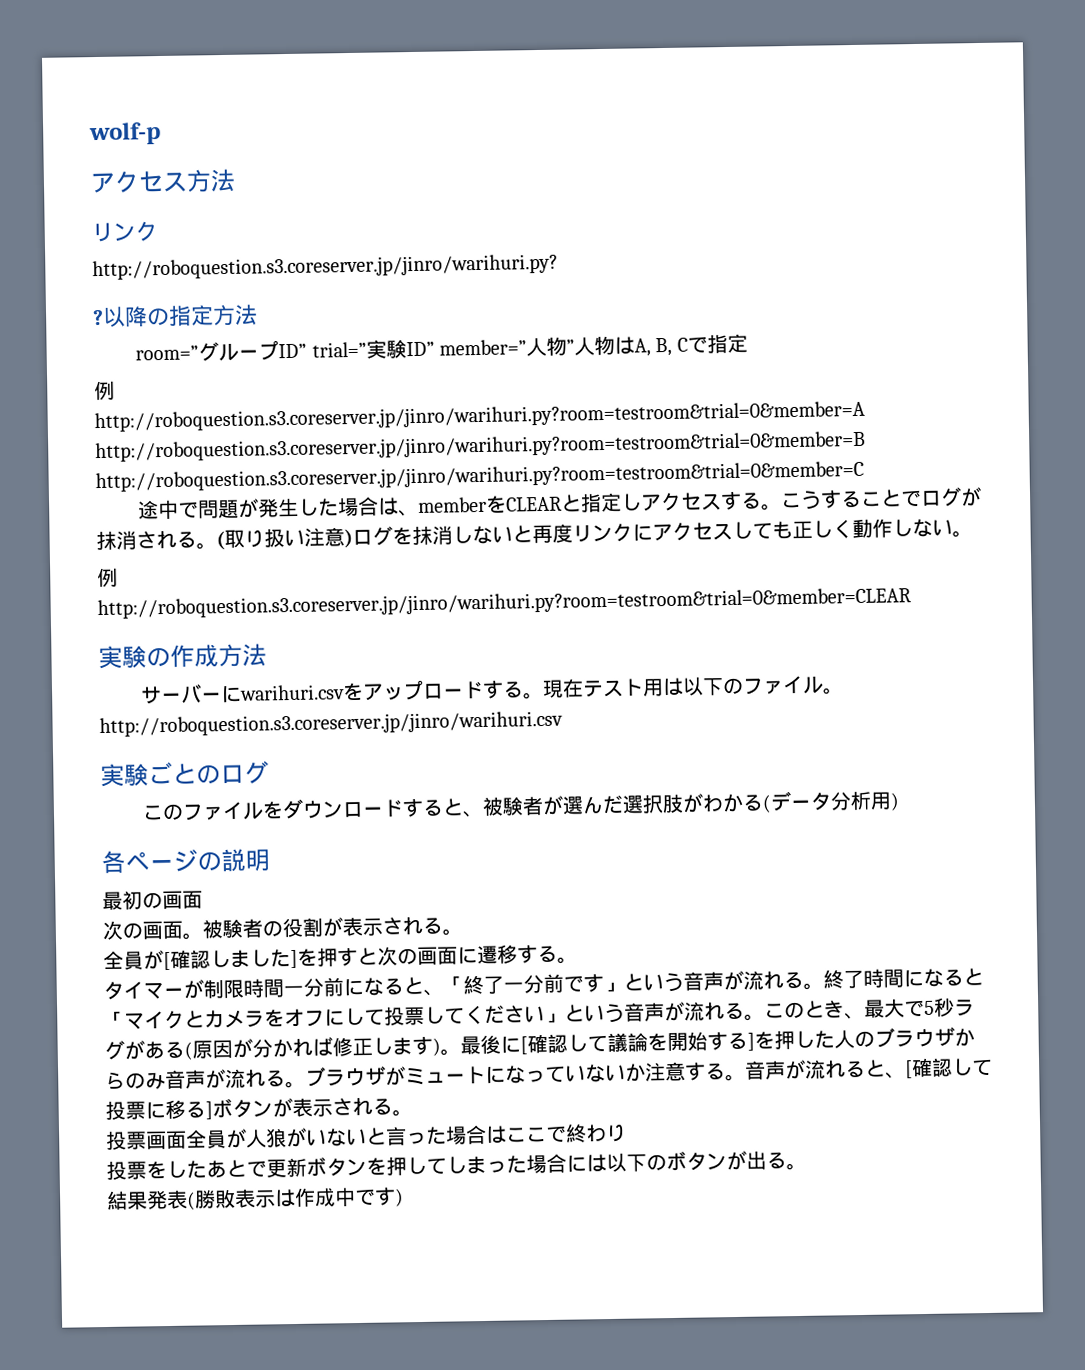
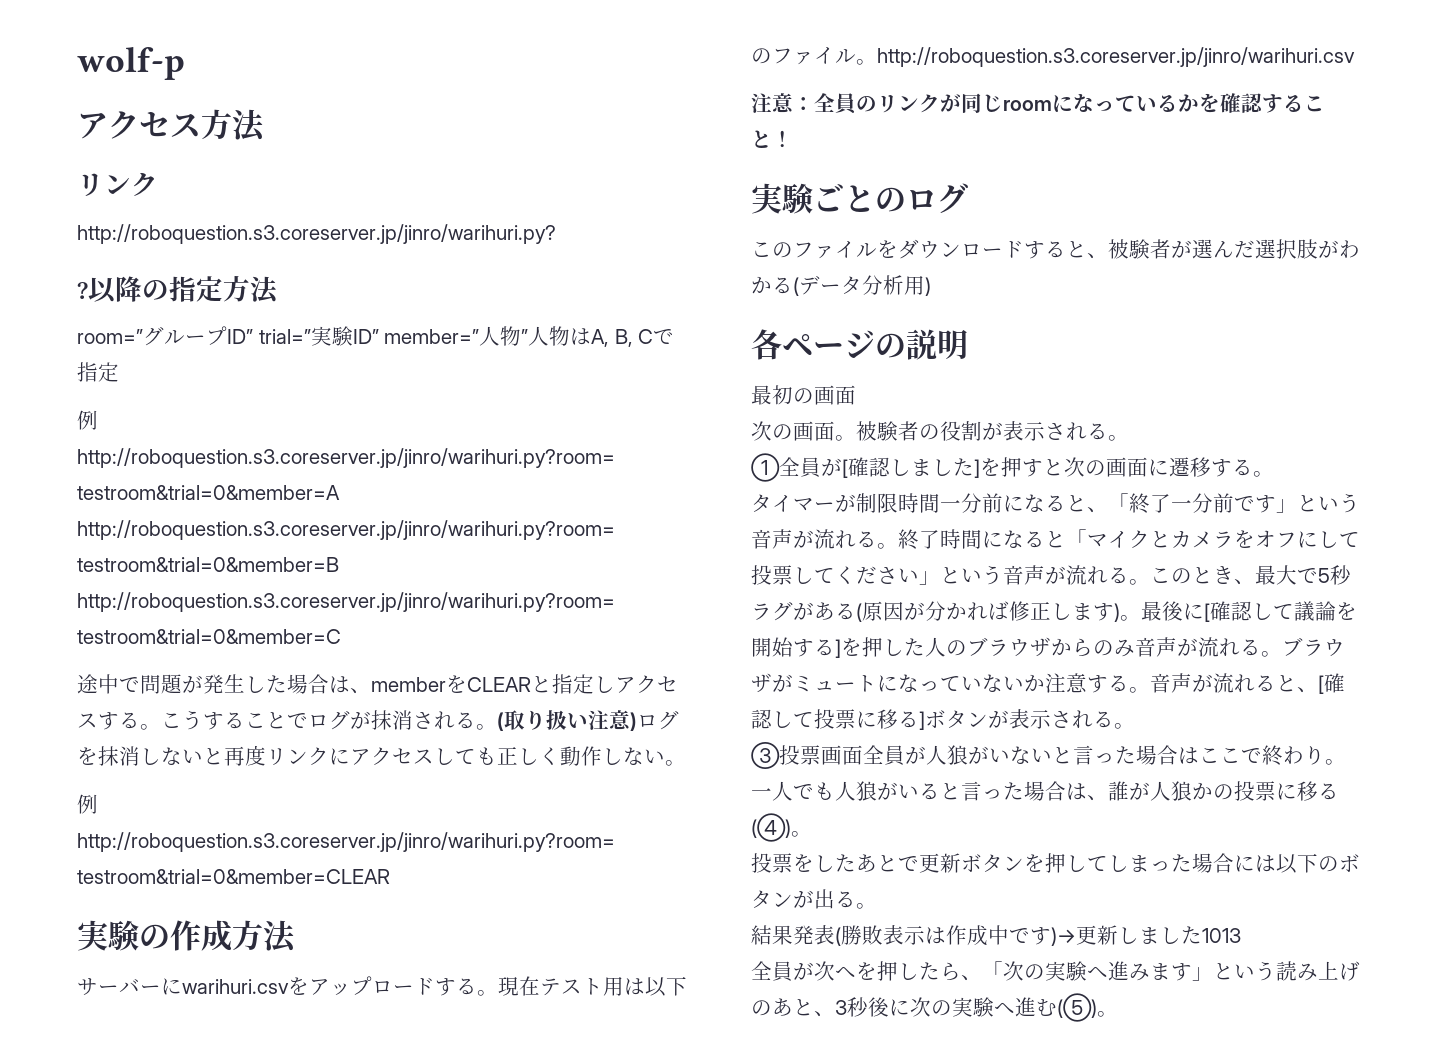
+ 注意：全員のリンクが同じroomになっているかを確認すること！
- 全員が[確認しました]を押すと次の画面に遷移する。
+ ①全員が[確認しました]を押すと次の画面に遷移する。
- 投票画面全員が人狼がいないと言った場合はここで終わり
+ ③投票画面全員が人狼がいないと言った場合はここで終わり。一人でも人狼がいると言った場合は、誰が人狼かの投票に移る(④)。
- 結果発表(勝敗表示は作成中です)
+ 結果発表(勝敗表示は作成中です)→更新しました1013
+ 全員が次へを押したら、「次の実験へ進みます」という読み上げのあと、3秒後に次の実験へ進む(⑤)。

